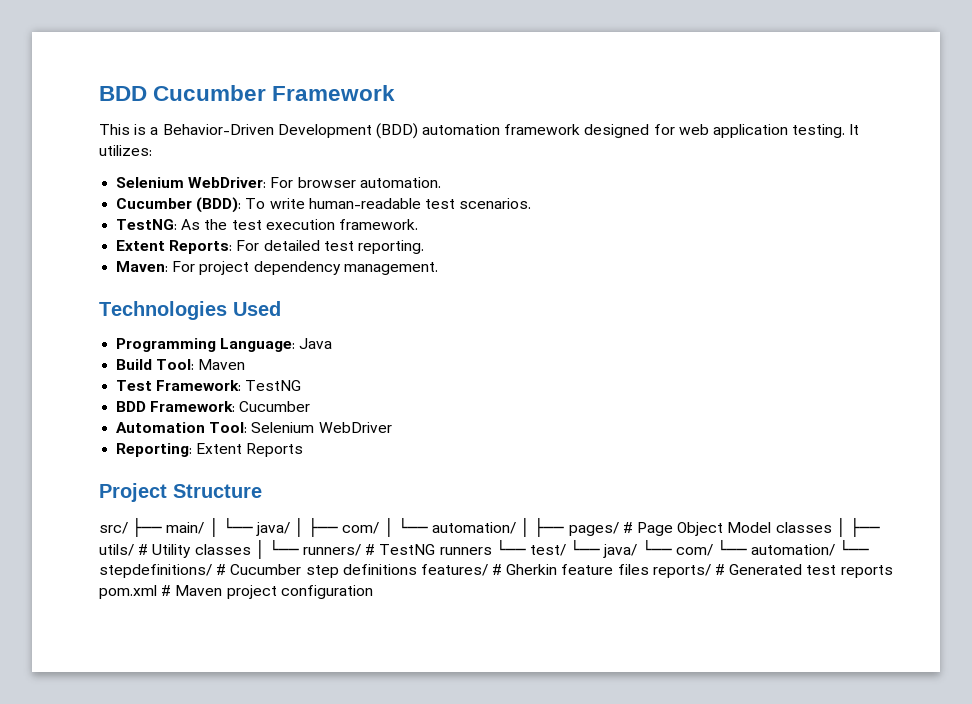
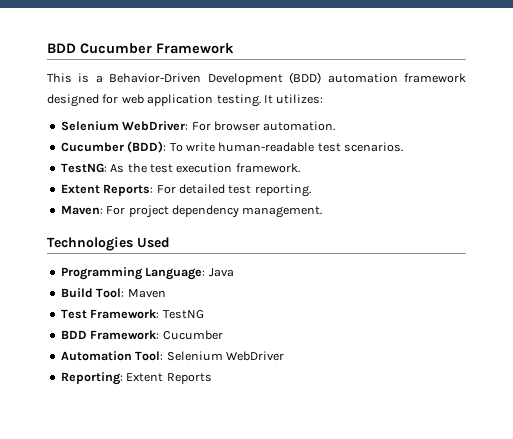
- Project Structure
- src/ ├── main/ │ └── java/ │ ├── com/ │ └── automation/ │ ├── pages/ # Page Object Model classes │ ├── utils/ # Utility classes │ └── runners/ # TestNG runners └── test/ └── java/ └── com/ └── automation/ └── stepdefinitions/ # Cucumber step definitions features/ # Gherkin feature files reports/ # Generated test reports pom.xml # Maven project configuration

